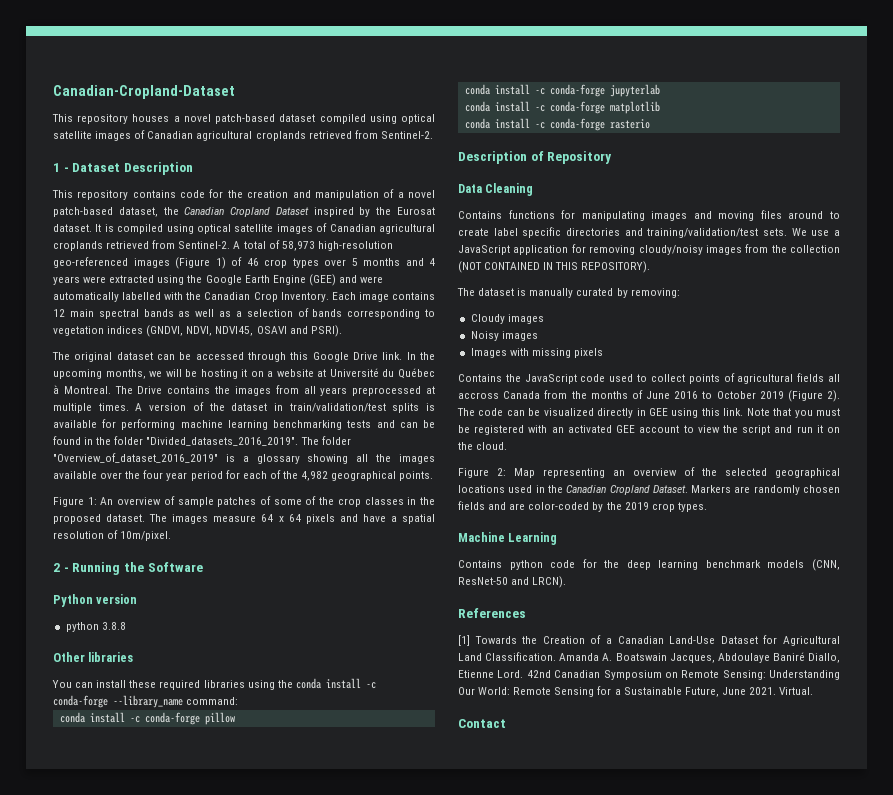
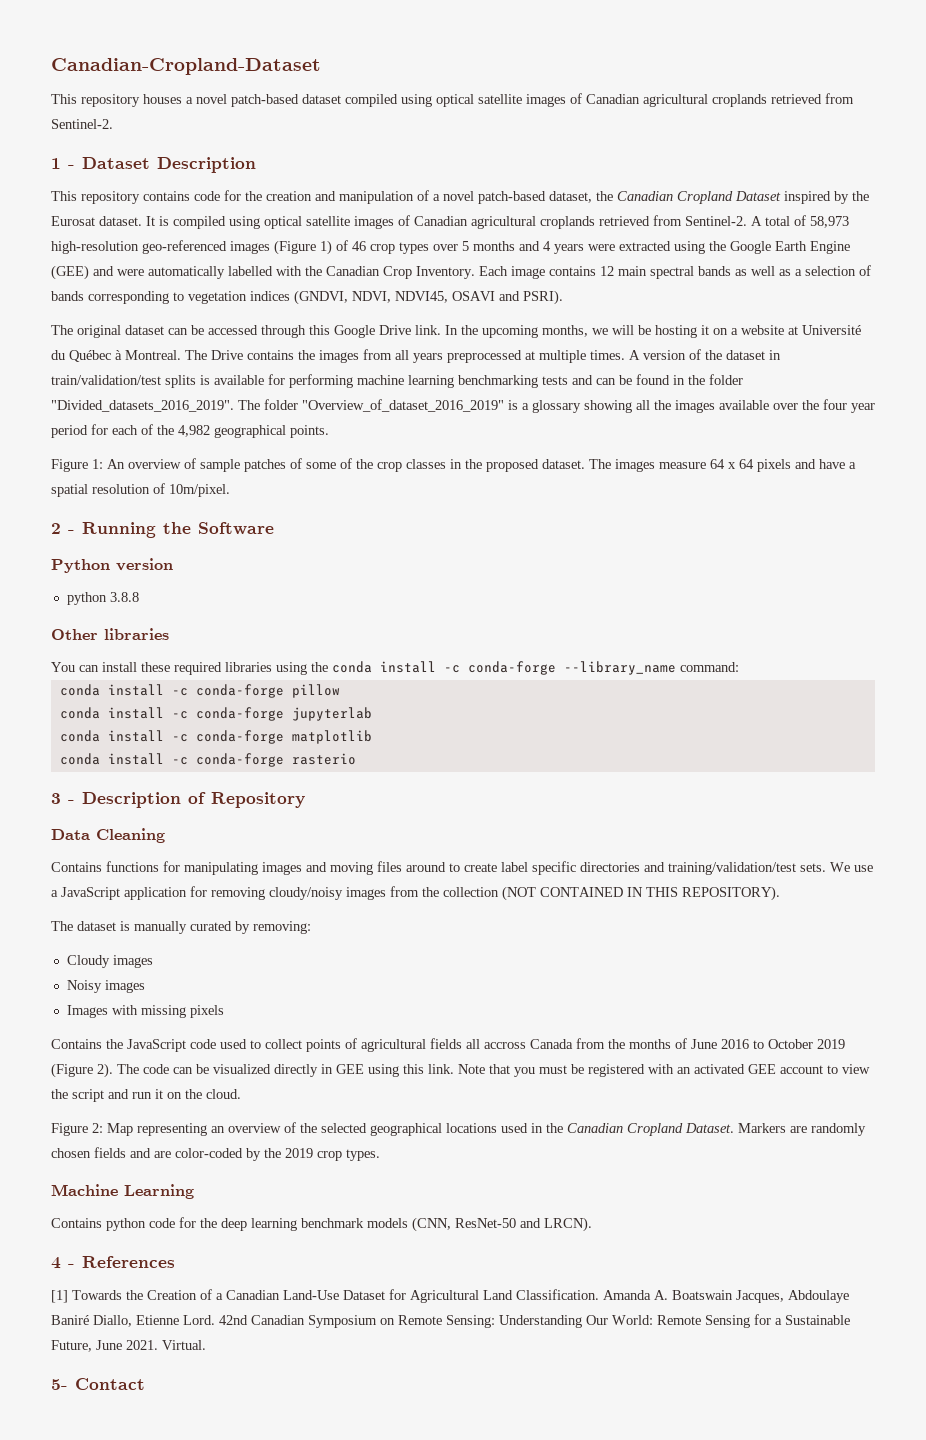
- Description of Repository
+ 3 - Description of Repository
- References
+ 4 - References
- Contact
+ 5- Contact

